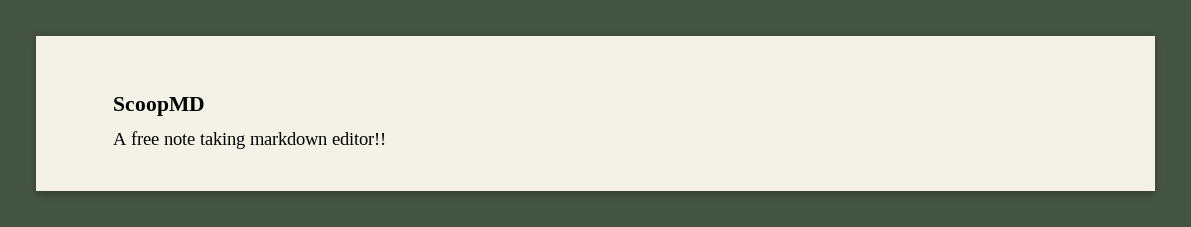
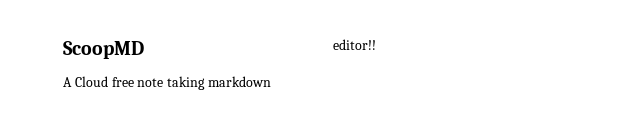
- A free note taking markdown editor!!
+ A Cloud free note taking markdown editor!!

